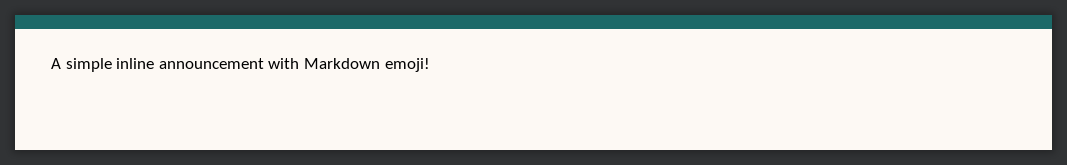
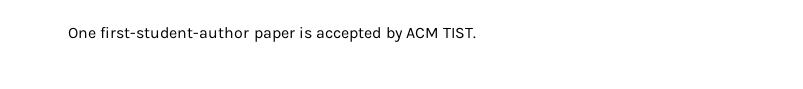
- A simple inline announcement with Markdown emoji!
+ One first-student-author paper is accepted by ACM TIST.

